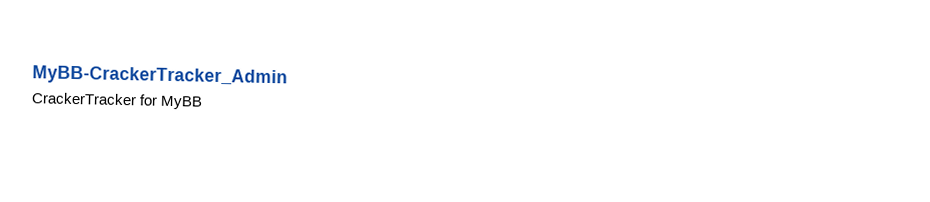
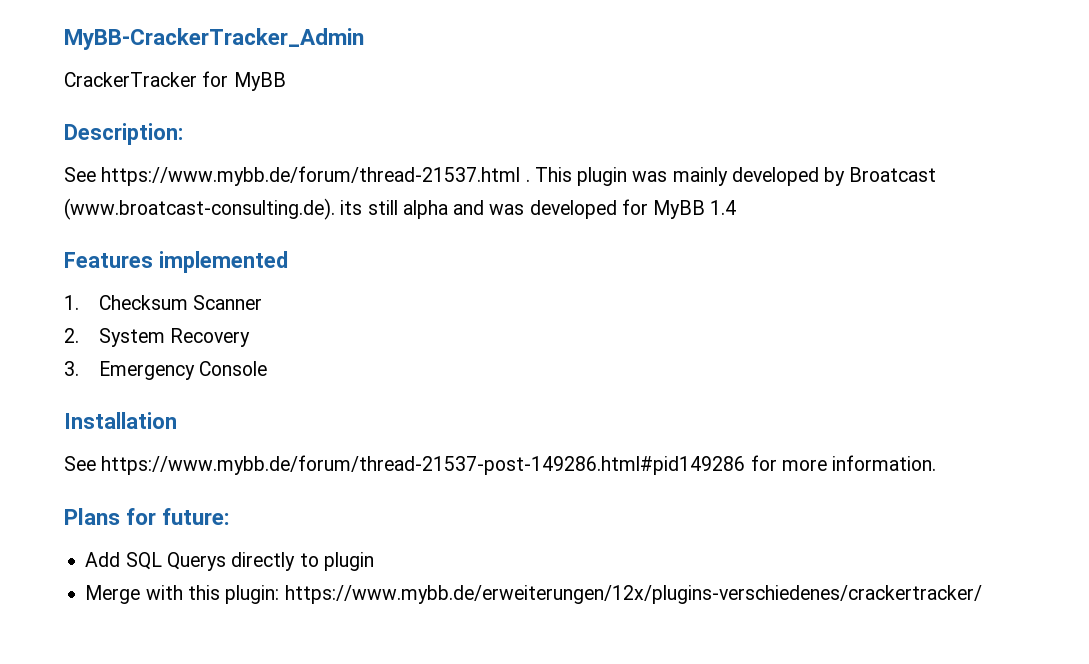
+ Description:
+ See https://www.mybb.de/forum/thread-21537.html . This plugin was mainly developed by Broatcast (www.broatcast-consulting.de). its still alpha and was developed for MyBB 1.4
+ Features implemented
+ 1. Checksum Scanner
+ 2. System Recovery
+ 3. Emergency Console
+ Installation
+ See https://www.mybb.de/forum/thread-21537-post-149286.html#pid149286 for more information.
+ Plans for future:
+ Add SQL Querys directly to plugin
+ Merge with this plugin: https://www.mybb.de/erweiterungen/12x/plugins-verschiedenes/crackertracker/

